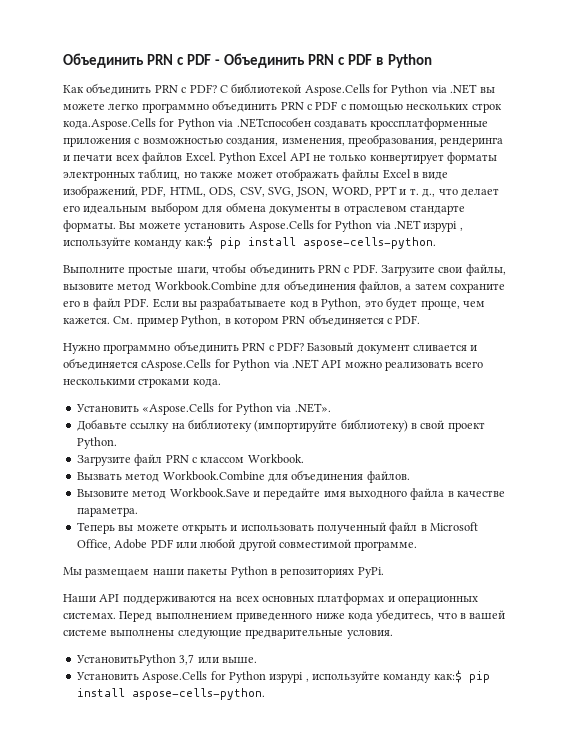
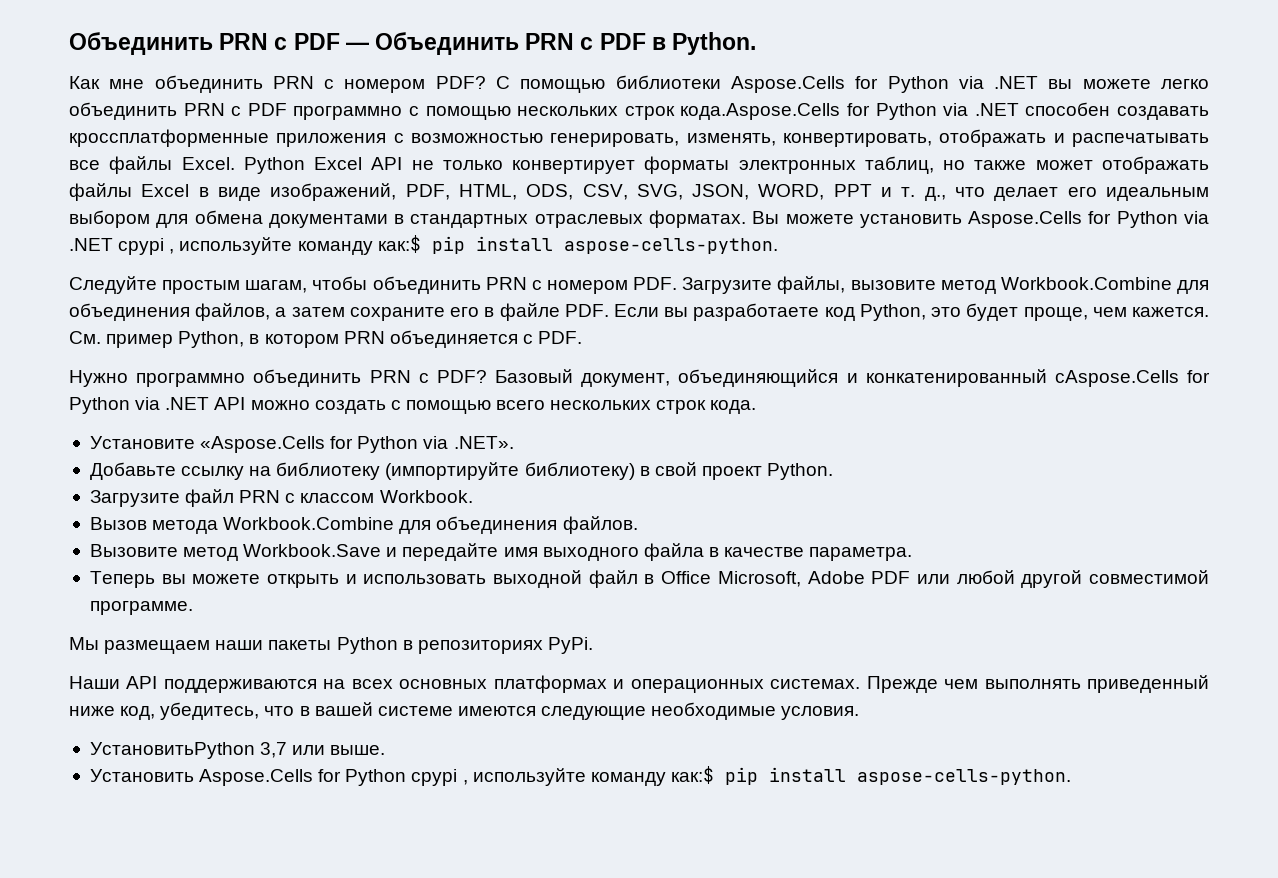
- Объединить PRN с PDF - Объединить PRN с PDF в Python
+ Объединить PRN с PDF — Объединить PRN с PDF в Python.
- Как объединить PRN с PDF?
+ Как мне объединить PRN с номером PDF?
- С библиотекой Aspose.Cells for Python via .NET вы можете легко программно объединить PRN с PDF с помощью нескольких строк кода.Aspose.Cells for Python via .NETспособен создавать кроссплатформенные приложения с возможностью создания, изменения, преобразования, рендеринга и печати всех файлов Excel.
+ С помощью библиотеки Aspose.Cells for Python via .NET вы можете легко объединить PRN с PDF программно с помощью нескольких строк кода.Aspose.Cells for Python via .NET способен создавать кроссплатформенные приложения с возможностью генерировать, изменять, конвертировать, отображать и распечатывать все файлы Excel.
- Python Excel API не только конвертирует форматы электронных таблиц, но также может отображать файлы Excel в виде изображений, PDF, HTML, ODS, CSV, SVG, JSON, WORD, PPT и т. д., что делает его идеальным выбором для обмена документы в отраслевом стандарте форматы.
+ Python Excel API не только конвертирует форматы электронных таблиц, но также может отображать файлы Excel в виде изображений, PDF, HTML, ODS, CSV, SVG, JSON, WORD, PPT и т. д., что делает его идеальным выбором для обмена документами в стандартных отраслевых форматах.
- Вы можете установить Aspose.Cells for Python via .NET изpypi , используйте команду как:$ pip install aspose-cells-python.
+ Вы можете установить Aspose.Cells for Python via .NET сpypi , используйте команду как:$ pip install aspose-cells-python.
- Выполните простые шаги, чтобы объединить PRN с PDF. Загрузите свои файлы, вызовите метод Workbook.Combine для объединения файлов, а затем сохраните его в файл PDF. Если вы разрабатываете код в Python, это будет проще, чем кажется.
+ Следуйте простым шагам, чтобы объединить PRN с номером PDF. Загрузите файлы, вызовите метод Workbook.Combine для объединения файлов, а затем сохраните его в файле PDF. Если вы разработаете код Python, это будет проще, чем кажется.
- Базовый документ сливается и объединяется сAspose.Cells for Python via .NET API можно реализовать всего несколькими строками кода.
+ Базовый документ, объединяющийся и конкатенированный сAspose.Cells for Python via .NET API можно создать с помощью всего нескольких строк кода.
- Установить «Aspose.Cells for Python via .NET».
+ Установите «Aspose.Cells for Python via .NET».
- Вызвать метод Workbook.Combine для объединения файлов.
+ Вызов метода Workbook.Combine для объединения файлов.
- Теперь вы можете открыть и использовать полученный файл в Microsoft Office, Adobe PDF или любой другой совместимой программе.
+ Теперь вы можете открыть и использовать выходной файл в Office Microsoft, Adobe PDF или любой другой совместимой программе.
- Перед выполнением приведенного ниже кода убедитесь, что в вашей системе выполнены следующие предварительные условия.
+ Прежде чем выполнять приведенный ниже код, убедитесь, что в вашей системе имеются следующие необходимые условия.
- Установить Aspose.Cells for Python изpypi , используйте команду как:$ pip install aspose-cells-python.
+ Установить Aspose.Cells for Python сpypi , используйте команду как:$ pip install aspose-cells-python.

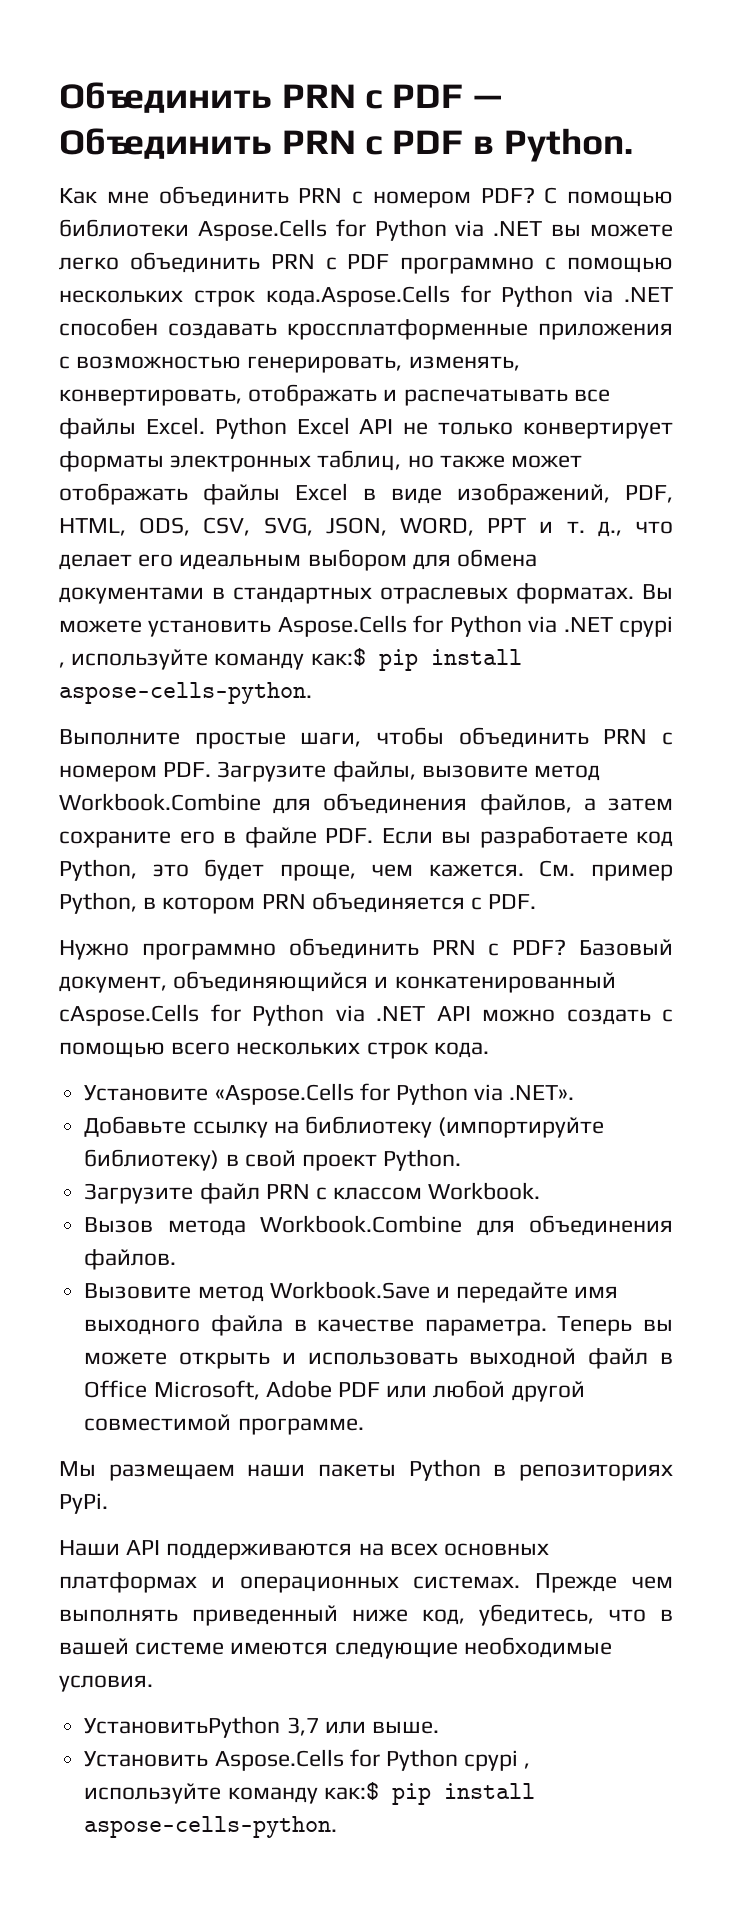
- Следуйте простым шагам, чтобы объединить PRN с номером PDF. Загрузите файлы, вызовите метод Workbook.Combine для объединения файлов, а затем сохраните его в файле PDF. Если вы разработаете код Python, это будет проще, чем кажется.
+ Выполните простые шаги, чтобы объединить PRN с номером PDF. Загрузите файлы, вызовите метод Workbook.Combine для объединения файлов, а затем сохраните его в файле PDF. Если вы разработаете код Python, это будет проще, чем кажется.
- Вызовите метод Workbook.Save и передайте имя выходного файла в качестве параметра.
- Теперь вы можете открыть и использовать выходной файл в Office Microsoft, Adobe PDF или любой другой совместимой программе.
+ Вызовите метод Workbook.Save и передайте имя выходного файла в качестве параметра. Теперь вы можете открыть и использовать выходной файл в Office Microsoft, Adobe PDF или любой другой совместимой программе.

